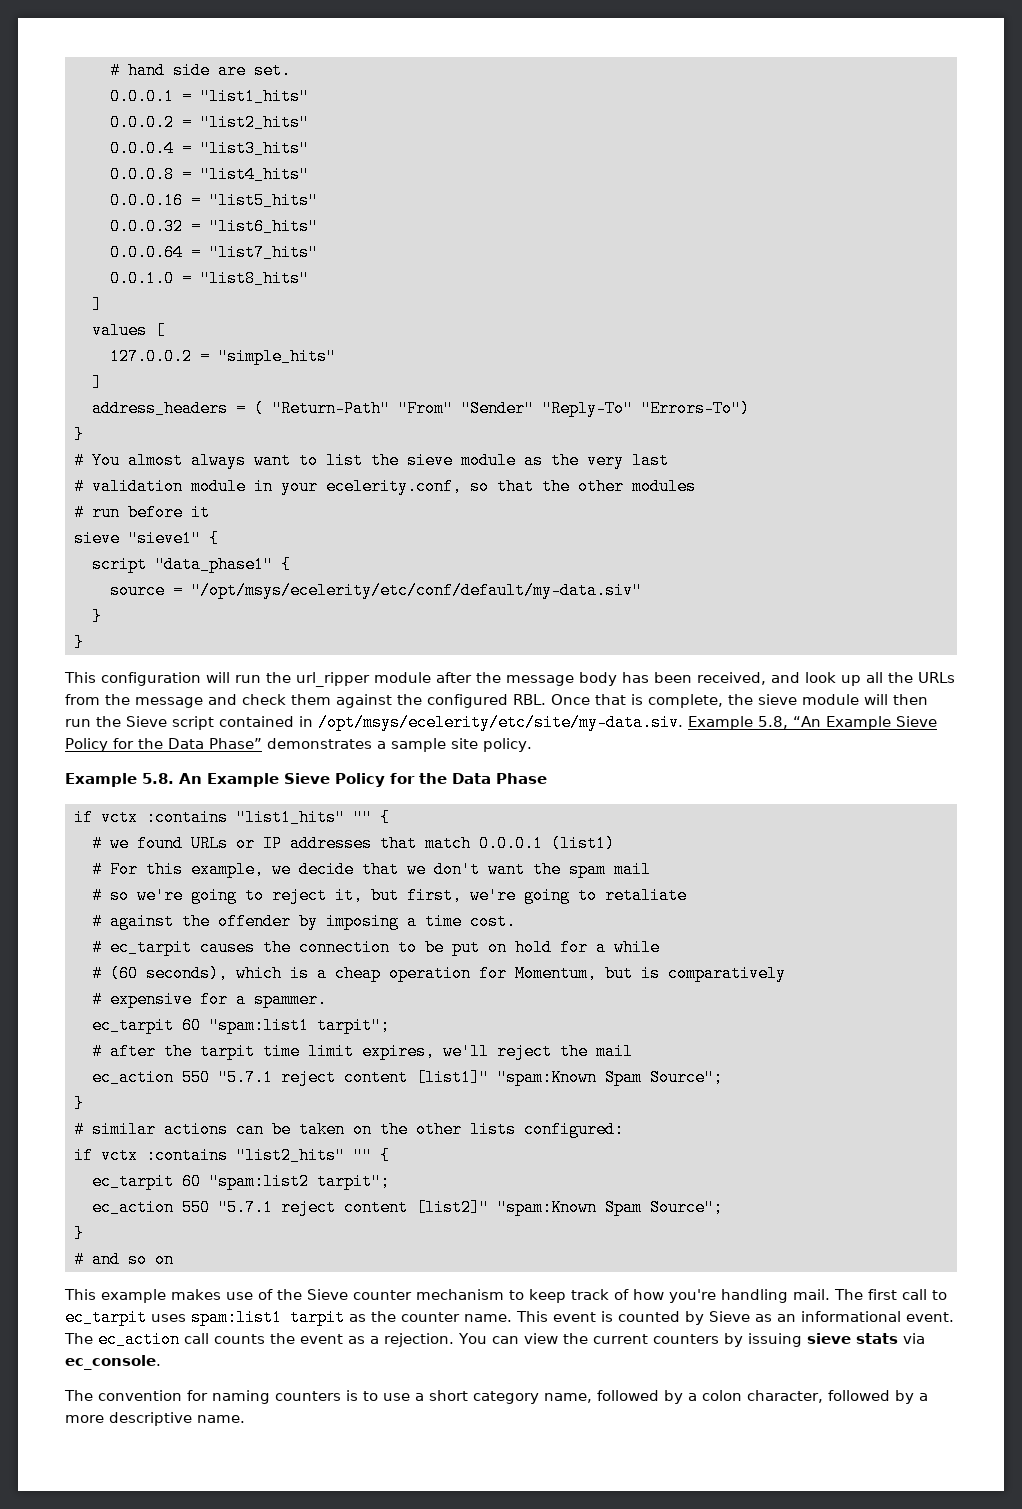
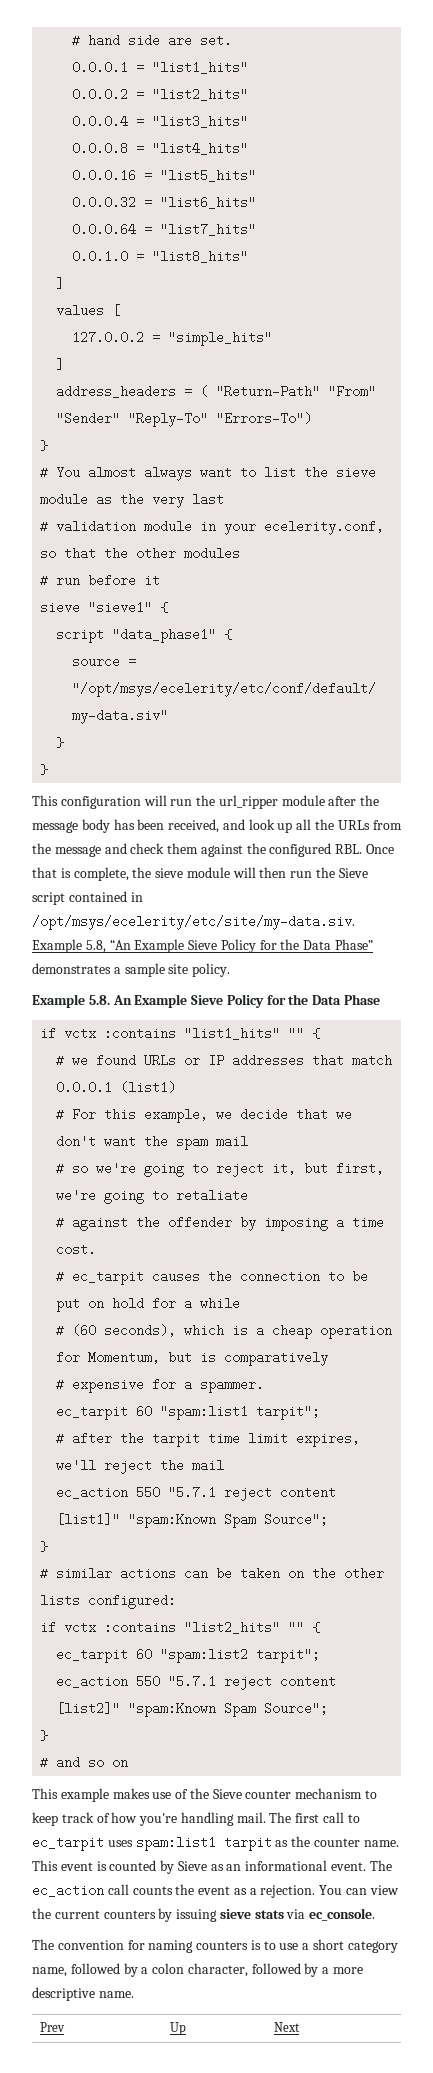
+ Prev | Up | Next

